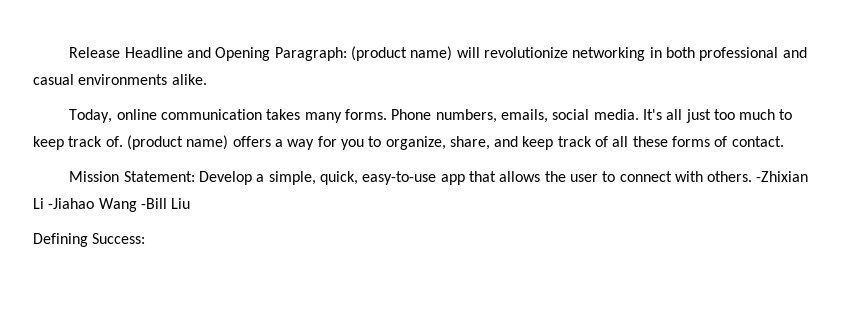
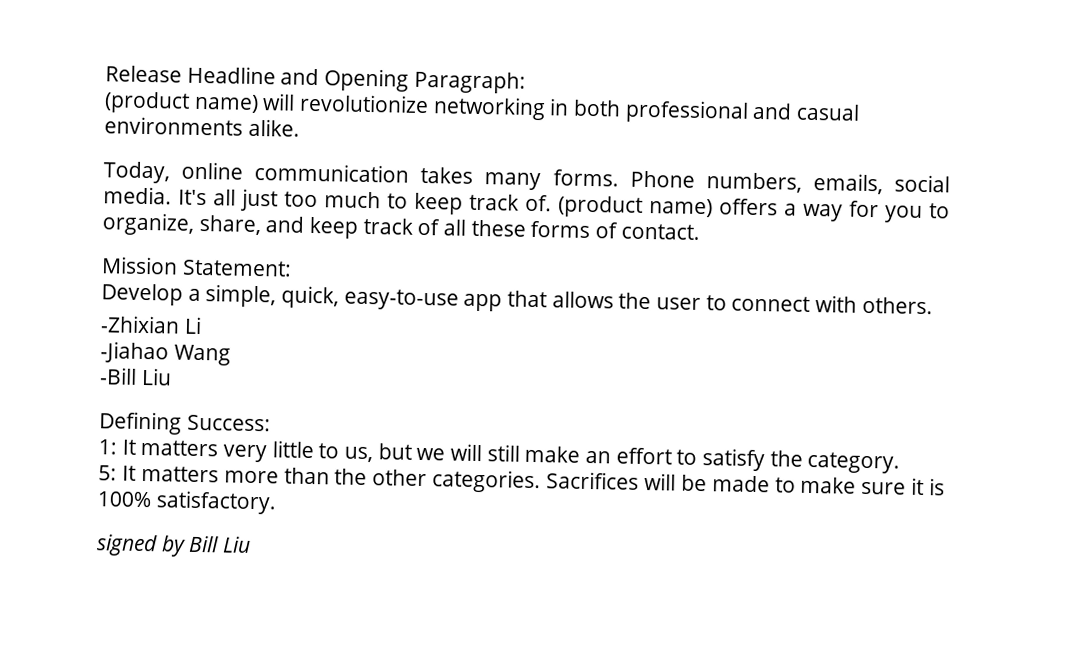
- Release Headline and Opening Paragraph: (product name) will revolutionize networking in both professional and casual environments alike.
+ Release Headline and Opening Paragraph:
+ (product name) will revolutionize networking in both professional and casual environments alike.
- Mission Statement: Develop a simple, quick, easy-to-use app that allows the user to connect with others. -Zhixian Li -Jiahao Wang -Bill Liu
+ Mission Statement:
+ Develop a simple, quick, easy-to-use app that allows the user to connect with others.
+ -Zhixian Li
+ -Jiahao Wang
+ -Bill Liu
+ 1: It matters very little to us, but we will still make an effort to satisfy the category.
+ 5: It matters more than the other categories. Sacrifices will be made to make sure it is 100% satisfactory.
+ signed by Bill Liu

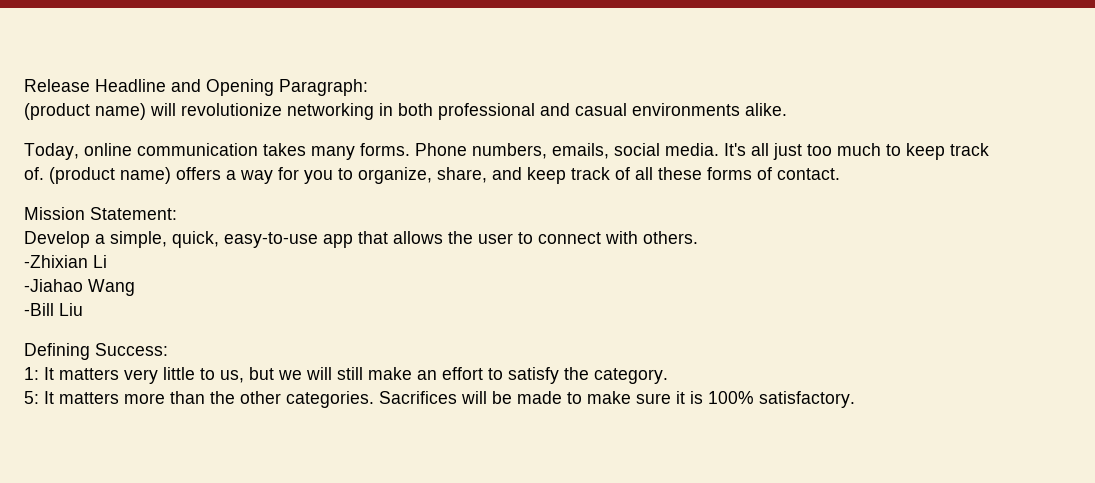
- signed by Bill Liu

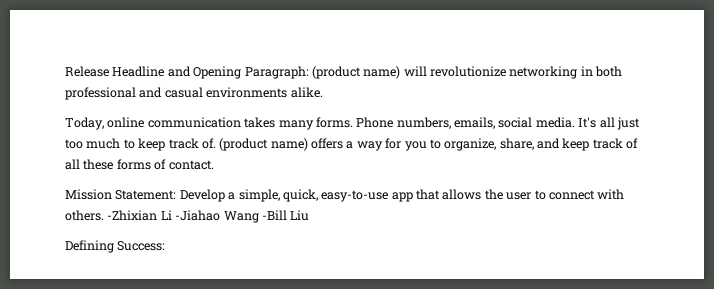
- Release Headline and Opening Paragraph:
- (product name) will revolutionize networking in both professional and casual environments alike.
+ Release Headline and Opening Paragraph: (product name) will revolutionize networking in both professional and casual environments alike.
- Mission Statement:
- Develop a simple, quick, easy-to-use app that allows the user to connect with others.
- -Zhixian Li
- -Jiahao Wang
- -Bill Liu
+ Mission Statement: Develop a simple, quick, easy-to-use app that allows the user to connect with others. -Zhixian Li -Jiahao Wang -Bill Liu
- 1: It matters very little to us, but we will still make an effort to satisfy the category.
- 5: It matters more than the other categories. Sacrifices will be made to make sure it is 100% satisfactory.

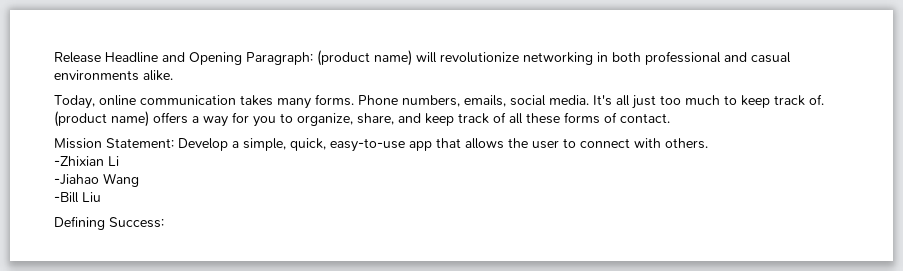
- Mission Statement: Develop a simple, quick, easy-to-use app that allows the user to connect with others. -Zhixian Li -Jiahao Wang -Bill Liu
+ Mission Statement: Develop a simple, quick, easy-to-use app that allows the user to connect with others.
+ -Zhixian Li
+ -Jiahao Wang
+ -Bill Liu

